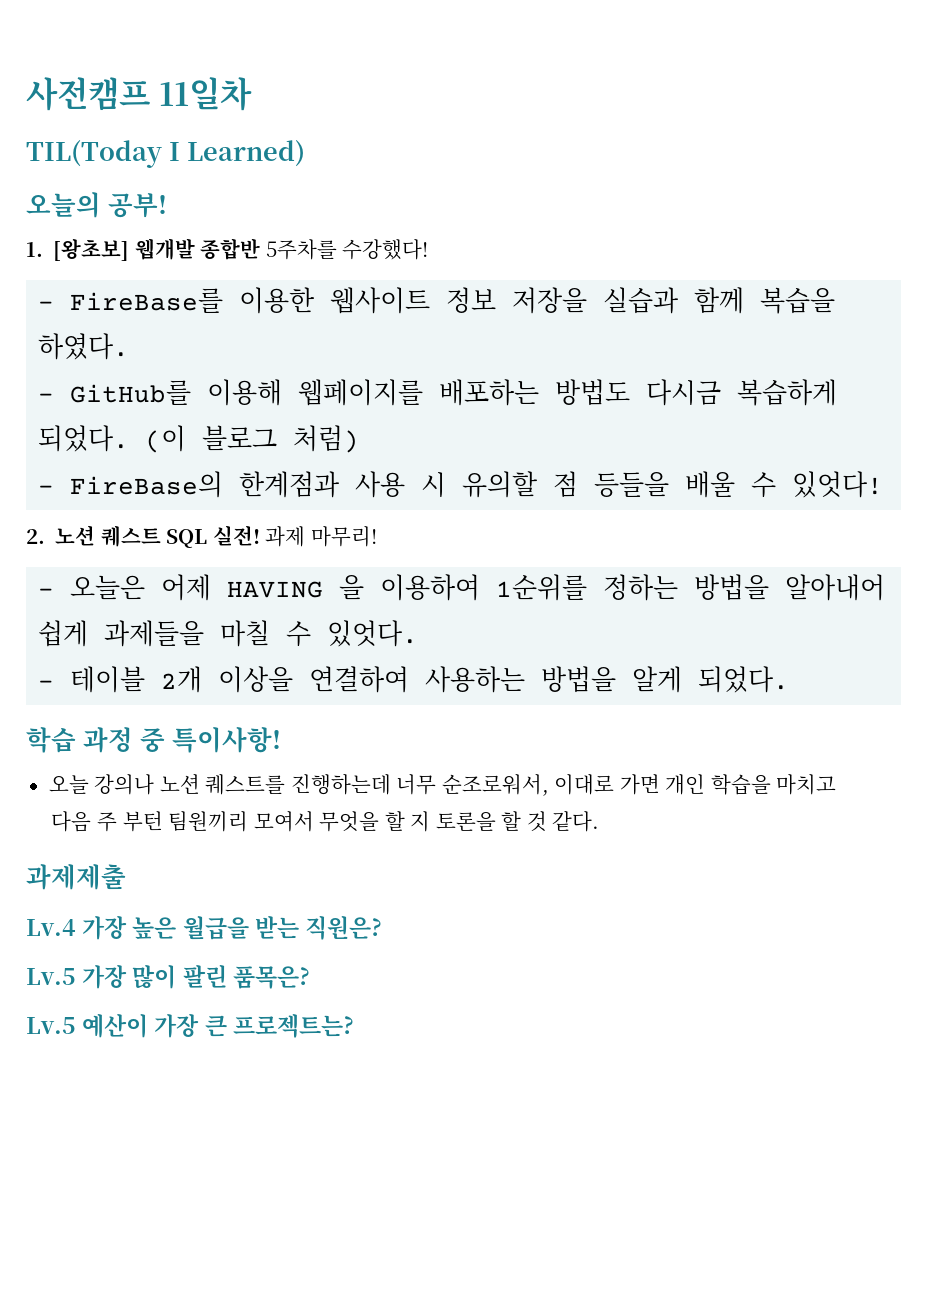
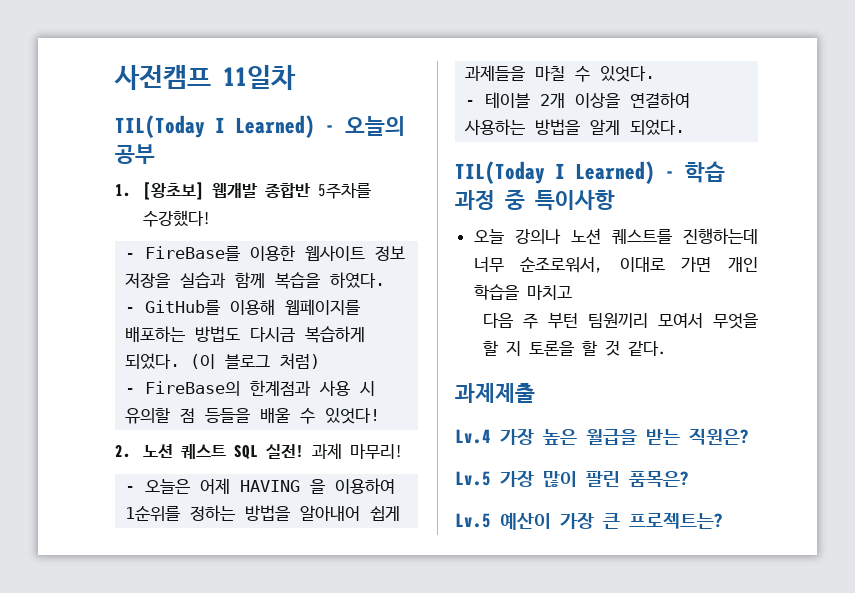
- TIL(Today I Learned)
- 오늘의 공부!
+ TIL(Today I Learned) - 오늘의 공부
- 학습 과정 중 특이사항!
+ TIL(Today I Learned) - 학습 과정 중 특이사항

